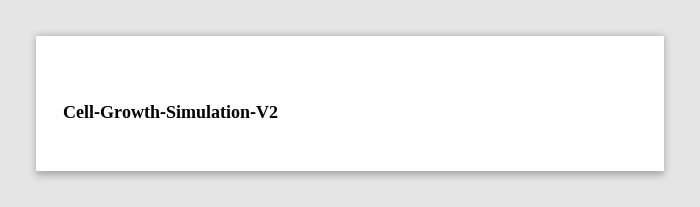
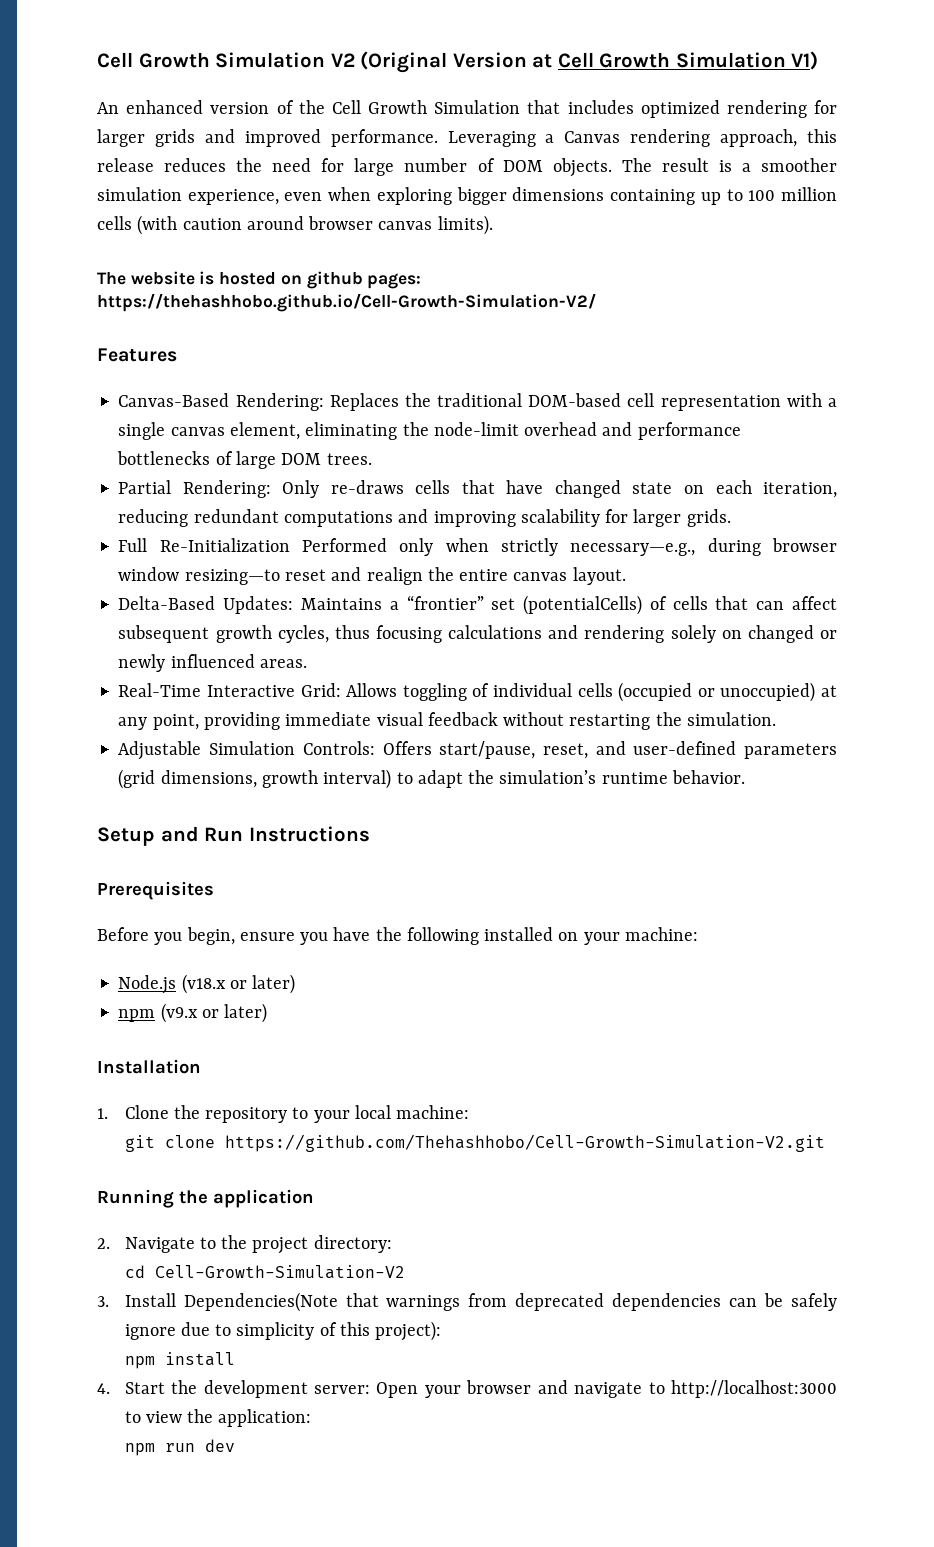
- Cell-Growth-Simulation-V2
+ Cell Growth Simulation V2 (Original Version at Cell Growth Simulation V1)
+ An enhanced version of the Cell Growth Simulation that includes optimized rendering for larger grids and improved performance. Leveraging a Canvas rendering approach, this release reduces the need for large number of DOM objects. The result is a smoother simulation experience, even when exploring bigger dimensions containing up to 100 million cells (with caution around browser canvas limits).
+ The website is hosted on github pages: https://thehashhobo.github.io/Cell-Growth-Simulation-V2/
+ Features
+ Canvas-Based Rendering: Replaces the traditional DOM-based cell representation with a single canvas element, eliminating the node-limit overhead and performance bottlenecks of large DOM trees.
+ Partial Rendering: Only re-draws cells that have changed state on each iteration, reducing redundant computations and improving scalability for larger grids.
+ Full Re-Initialization Performed only when strictly necessary—e.g., during browser window resizing—to reset and realign the entire canvas layout.
+ Delta-Based Updates: Maintains a “frontier” set (potentialCells) of cells that can affect subsequent growth cycles, thus focusing calculations and rendering solely on changed or newly influenced areas.
+ Real-Time Interactive Grid: Allows toggling of individual cells (occupied or unoccupied) at any point, providing immediate visual feedback without restarting the simulation.
+ Adjustable Simulation Controls: Offers start/pause, reset, and user-defined parameters (grid dimensions, growth interval) to adapt the simulation’s runtime behavior.
+ Setup and Run Instructions
+ Prerequisites
+ Before you begin, ensure you have the following installed on your machine:
+ Node.js (v18.x or later)
+ npm (v9.x or later)
+ Installation
+ 1. Clone the repository to your local machine:
+ git clone https://github.com/Thehashhobo/Cell-Growth-Simulation-V2.git
+ Running the application
+ 2. Navigate to the project directory:
+ cd Cell-Growth-Simulation-V2
+ 3. Install Dependencies(Note that warnings from deprecated dependencies can be safely ignore due to simplicity of this project):
+ npm install
+ 4. Start the development server: Open your browser and navigate to http://localhost:3000 to view the application:
+ npm run dev

